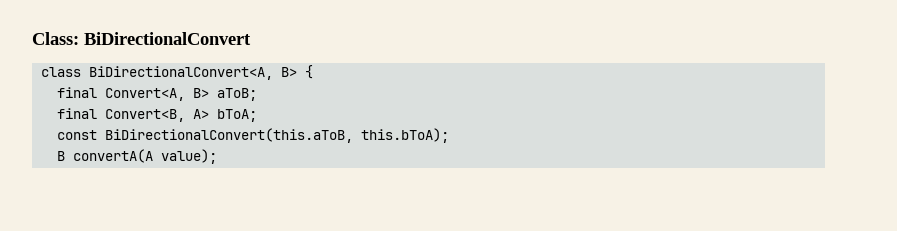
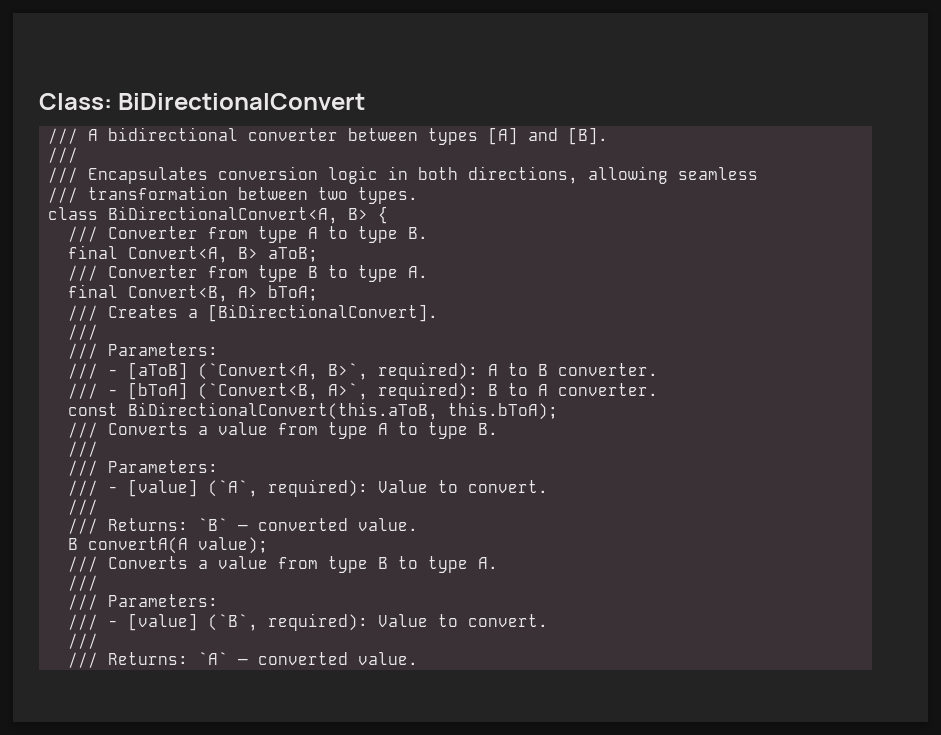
+ /// A bidirectional converter between types [A] and [B].
+ ///
+ /// Encapsulates conversion logic in both directions, allowing seamless
+ /// transformation between two types.
  class BiDirectionalConvert<A, B> {
+ /// Converter from type A to type B.
  final Convert<A, B> aToB;
+ /// Converter from type B to type A.
  final Convert<B, A> bToA;
+ /// Creates a [BiDirectionalConvert].
+ ///
+ /// Parameters:
+ /// - [aToB] (`Convert<A, B>`, required): A to B converter.
+ /// - [bToA] (`Convert<B, A>`, required): B to A converter.
  const BiDirectionalConvert(this.aToB, this.bToA);
+ /// Converts a value from type A to type B.
+ ///
+ /// Parameters:
+ /// - [value] (`A`, required): Value to convert.
+ ///
+ /// Returns: `B` — converted value.
  B convertA(A value);
+ /// Converts a value from type B to type A.
+ ///
+ /// Parameters:
+ /// - [value] (`B`, required): Value to convert.
+ ///
+ /// Returns: `A` — converted value.

